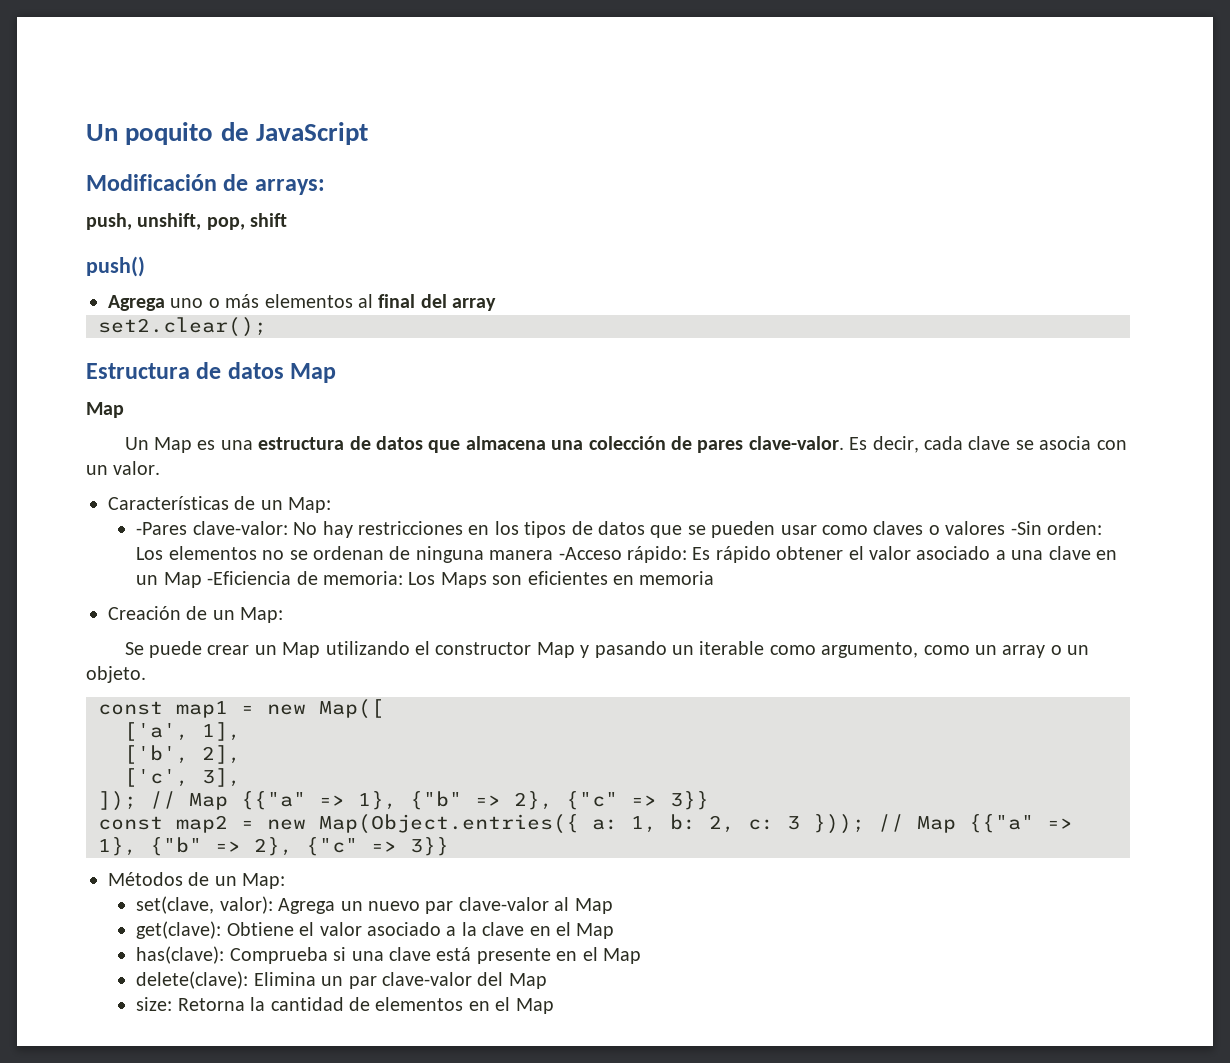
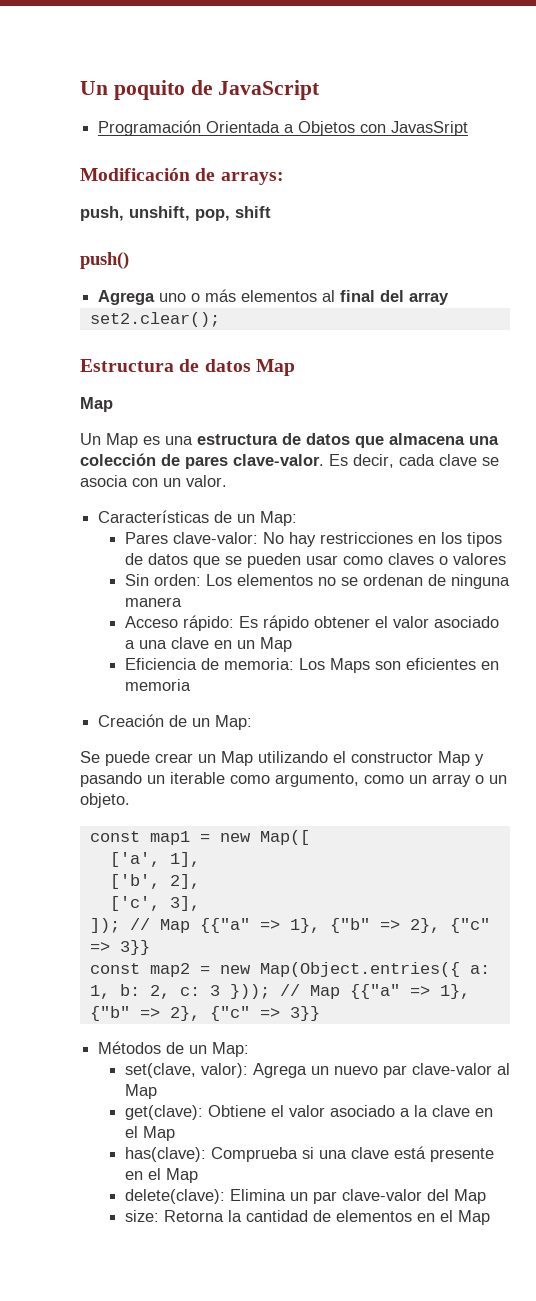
+ Programación Orientada a Objetos con JavasSript
- -Pares clave-valor: No hay restricciones en los tipos de datos que se pueden usar como claves o valores -Sin orden: Los elementos no se ordenan de ninguna manera -Acceso rápido: Es rápido obtener el valor asociado a una clave en un Map -Eficiencia de memoria: Los Maps son eficientes en memoria
+ Pares clave-valor: No hay restricciones en los tipos de datos que se pueden usar como claves o valores
+ Sin orden: Los elementos no se ordenan de ninguna manera
+ Acceso rápido: Es rápido obtener el valor asociado a una clave en un Map
+ Eficiencia de memoria: Los Maps son eficientes en memoria

